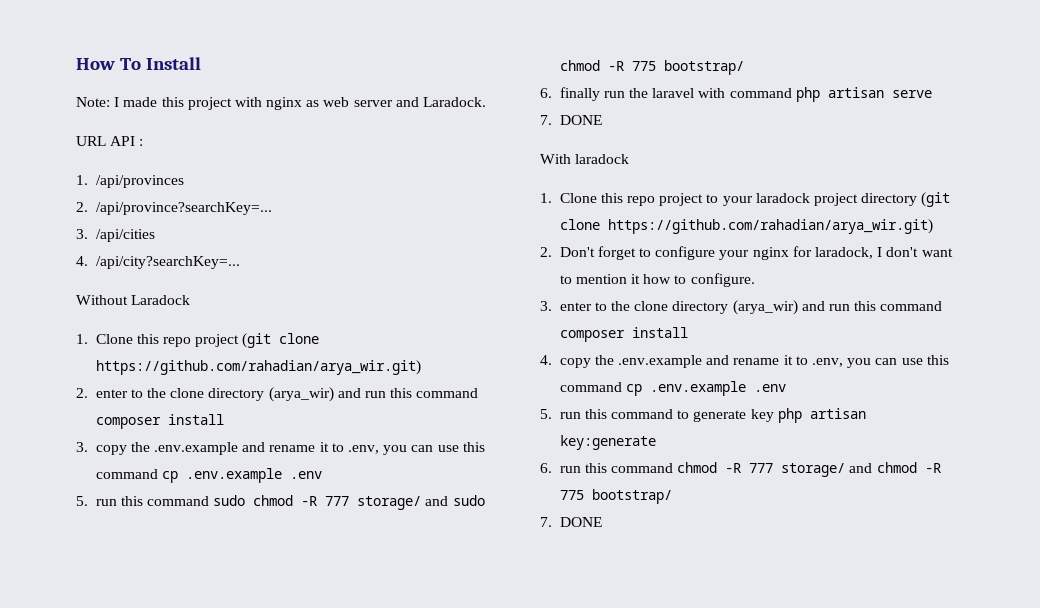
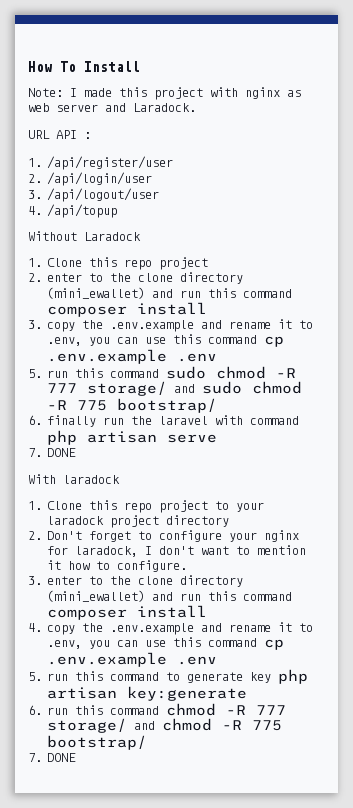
- 1. /api/provinces
- 2. /api/province?searchKey=...
- 3. /api/cities
- 4. /api/city?searchKey=...
+ 1. /api/register/user
+ 2. /api/login/user
+ 3. /api/logout/user
+ 4. /api/topup
  Without Laradock
- 1. Clone this repo project (git clone https://github.com/rahadian/arya_wir.git)
+ 1. Clone this repo project
- 2. enter to the clone directory (arya_wir) and run this command composer install
+ 2. enter to the clone directory (mini_ewallet) and run this command composer install
- 1. Clone this repo project to your laradock project directory (git clone https://github.com/rahadian/arya_wir.git)
+ 1. Clone this repo project to your laradock project directory
- 3. enter to the clone directory (arya_wir) and run this command composer install
+ 3. enter to the clone directory (mini_ewallet) and run this command composer install

